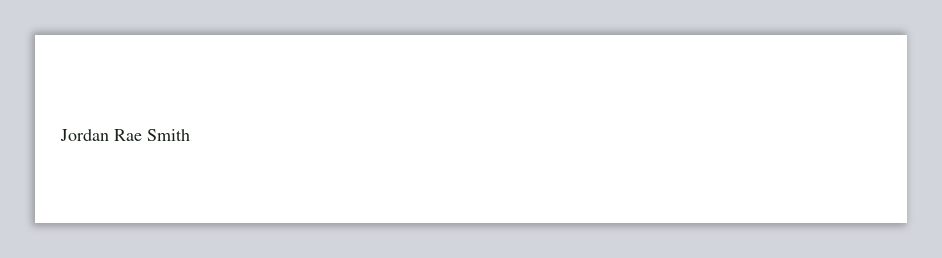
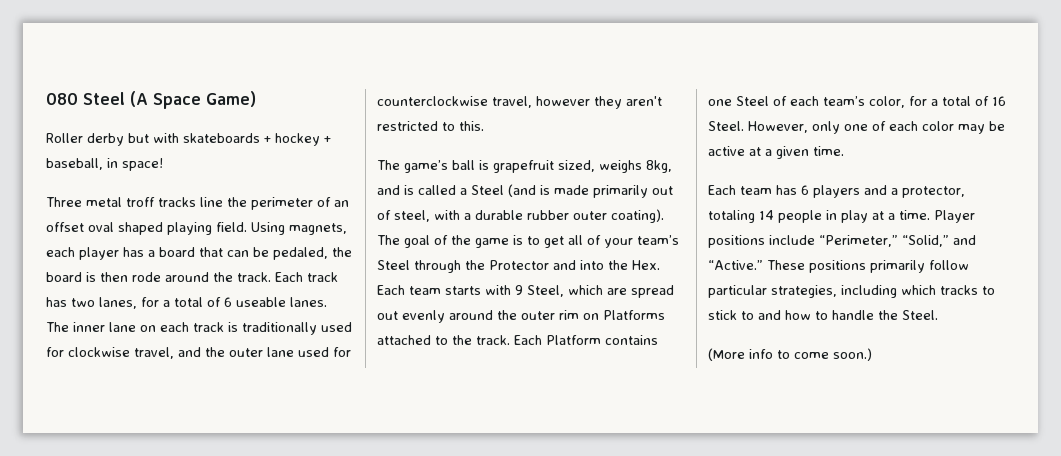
- Jordan Rae Smith
+ 080 Steel (A Space Game)
+ Roller derby but with skateboards + hockey + baseball, in space!
+ Three metal troff tracks line the perimeter of an offset oval shaped playing field. Using magnets, each player has a board that can be pedaled, the board is then rode around the track. Each track has two lanes, for a total of 6 useable lanes. The inner lane on each track is traditionally used for clockwise travel, and the outer lane used for counterclockwise travel, however they aren't restricted to this.
+ The game’s ball is grapefruit sized, weighs 8kg, and is called a Steel (and is made primarily out of steel, with a durable rubber outer coating). The goal of the game is to get all of your team’s Steel through the Protector and into the Hex. Each team starts with 9 Steel, which are spread out evenly around the outer rim on Platforms attached to the track. Each Platform contains one Steel of each team’s color, for a total of 16 Steel. However, only one of each color may be active at a given time.
+ Each team has 6 players and a protector, totaling 14 people in play at a time. Player positions include “Perimeter,” “Solid,” and “Active.” These positions primarily follow particular strategies, including which tracks to stick to and how to handle the Steel.
+ (More info to come soon.)

